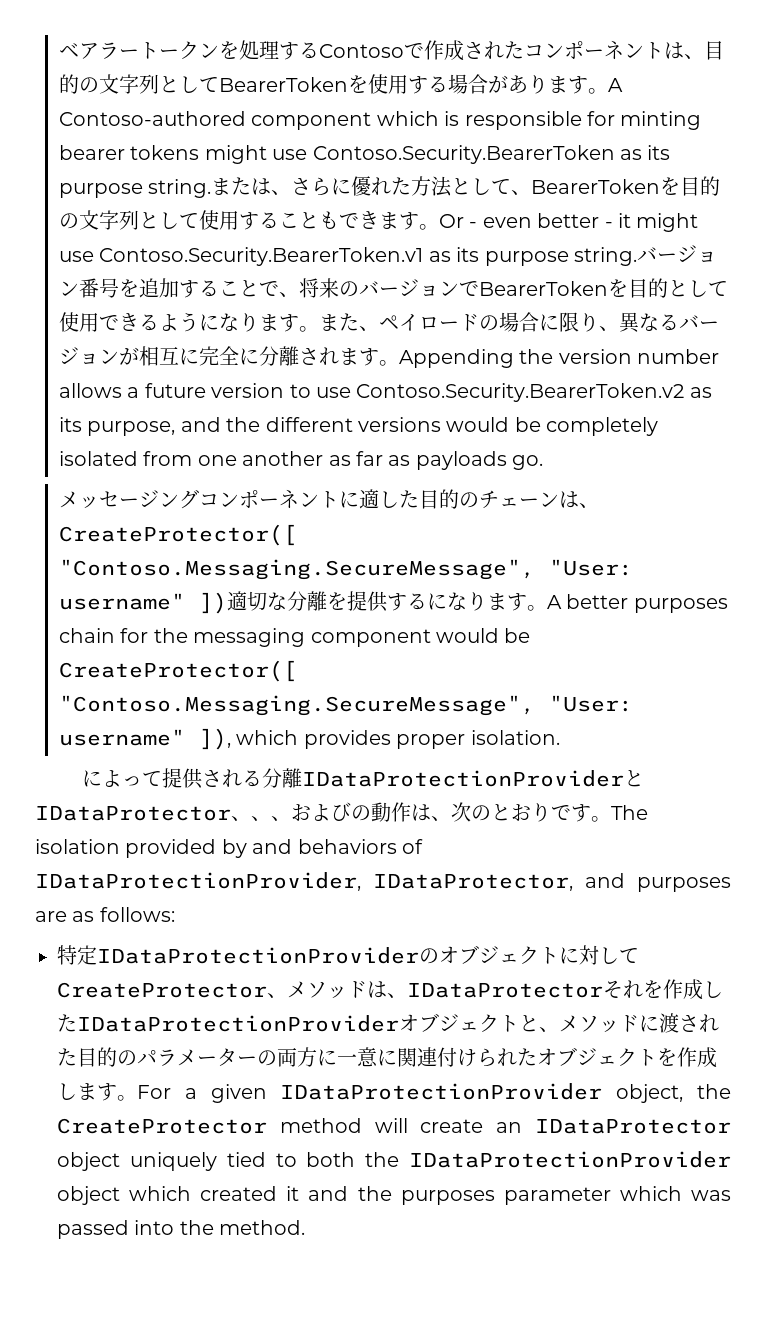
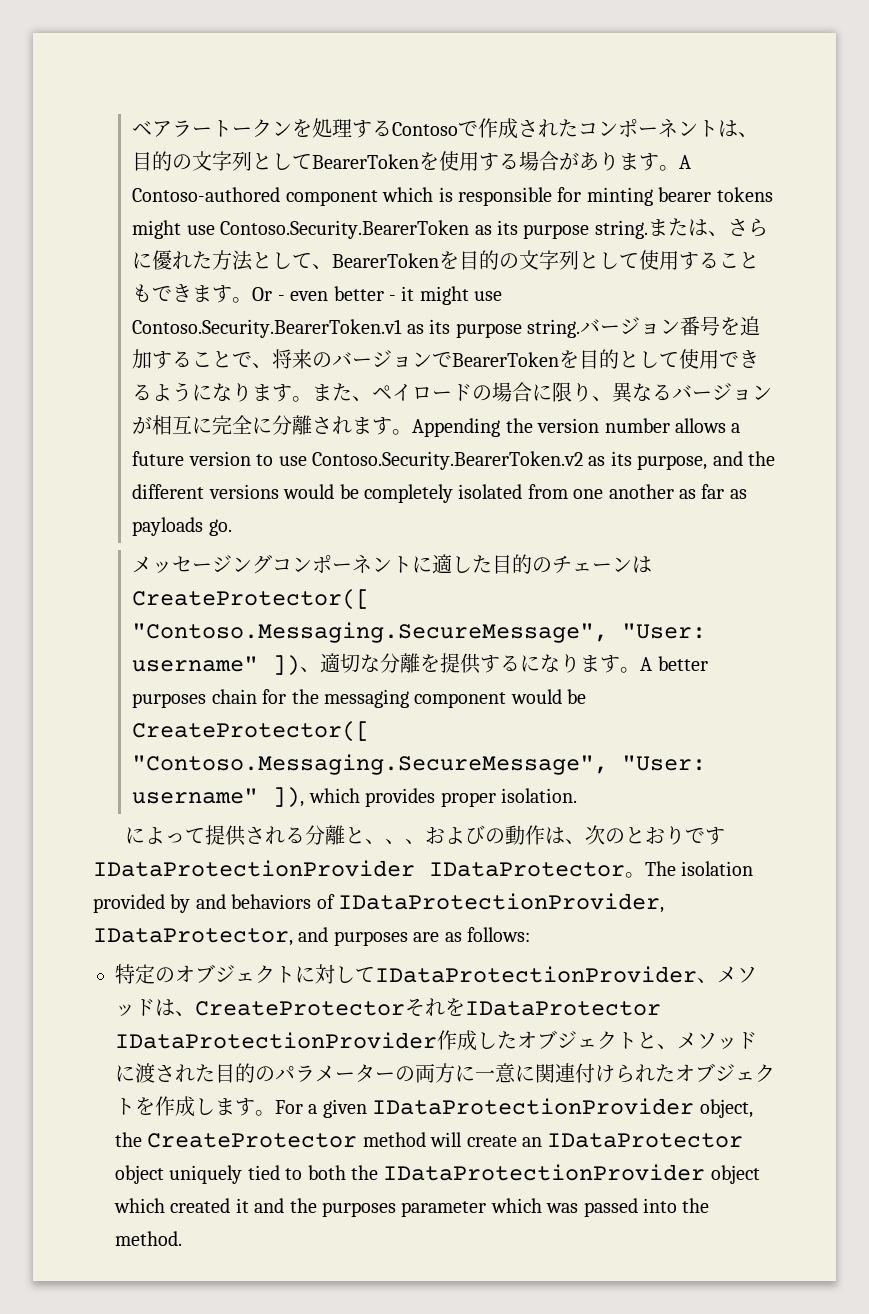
- メッセージングコンポーネントに適した目的のチェーンは、CreateProtector([ "Contoso.Messaging.SecureMessage", "User: username" ])適切な分離を提供するになります。
+ メッセージングコンポーネントに適した目的のチェーンはCreateProtector([ "Contoso.Messaging.SecureMessage", "User: username" ])、適切な分離を提供するになります。
- によって提供される分離IDataProtectionProviderとIDataProtector、、、およびの動作は、次のとおりです。
+ によって提供される分離と、、、およびの動作は、次のとおりですIDataProtectionProvider IDataProtector。
- 特定IDataProtectionProviderのオブジェクトに対してCreateProtector、メソッドは、IDataProtectorそれを作成したIDataProtectionProviderオブジェクトと、メソッドに渡された目的のパラメーターの両方に一意に関連付けられたオブジェクトを作成します。
+ 特定のオブジェクトに対してIDataProtectionProvider、メソッドは、CreateProtectorそれをIDataProtector IDataProtectionProvider作成したオブジェクトと、メソッドに渡された目的のパラメーターの両方に一意に関連付けられたオブジェクトを作成します。

